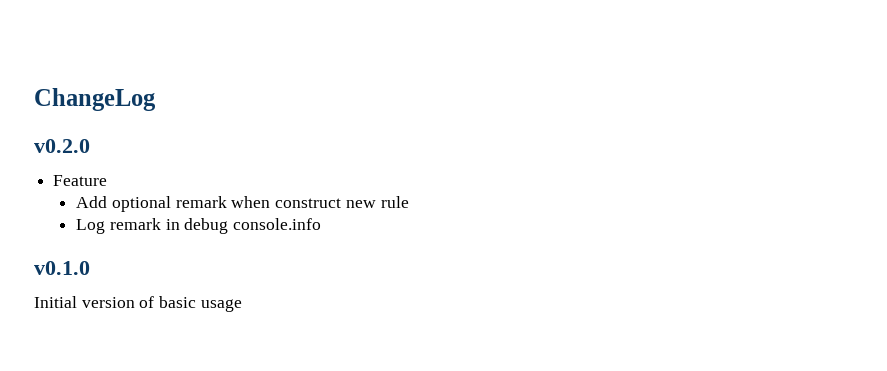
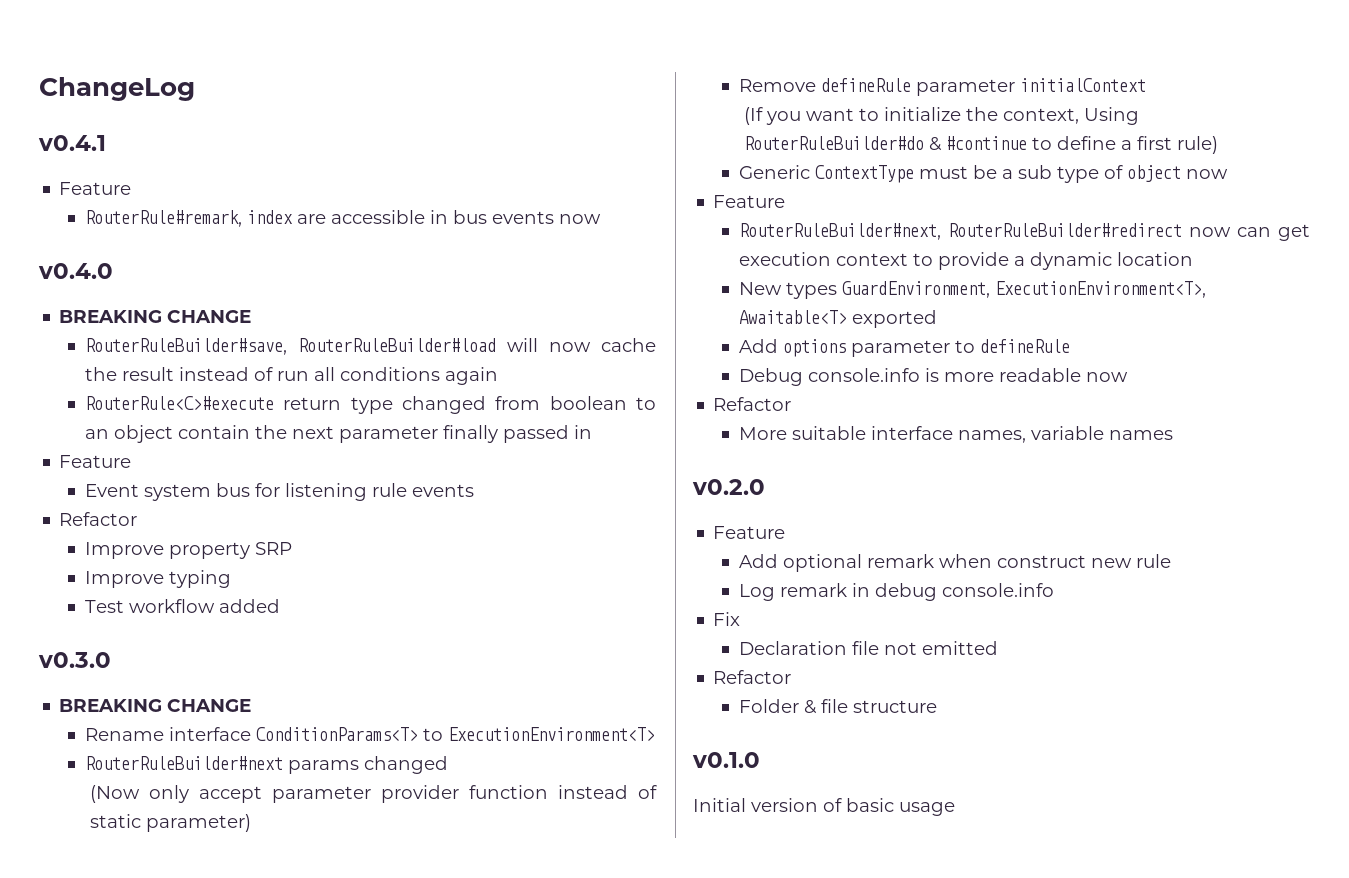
+ v0.4.1
+ Feature
+ RouterRule#remark, index are accessible in bus events now
+ v0.4.0
+ BREAKING CHANGE
+ RouterRuleBuilder#save, RouterRuleBuilder#load will now cache the result instead of run all conditions again
+ RouterRule<C>#execute return type changed from boolean to an object contain the next parameter finally passed in
+ Feature
+ Event system bus for listening rule events
+ Refactor
+ Improve property SRP
+ Improve typing
+ Test workflow added
+ v0.3.0
+ BREAKING CHANGE
+ Rename interface ConditionParams<T> to ExecutionEnvironment<T>
+ RouterRuleBuilder#next params changed
+ (Now only accept parameter provider function instead of static parameter)
+ Remove defineRule parameter initialContext
+ (If you want to initialize the context, Using RouterRuleBuilder#do & #continue to define a first rule)
+ Generic ContextType must be a sub type of object now
+ Feature
+ RouterRuleBuilder#next, RouterRuleBuilder#redirect now can get execution context to provide a dynamic location
+ New types GuardEnvironment, ExecutionEnvironment<T>, Awaitable<T> exported
+ Add options parameter to defineRule
+ Debug console.info is more readable now
+ Refactor
+ More suitable interface names, variable names
+ Fix
+ Declaration file not emitted
+ Refactor
+ Folder & file structure

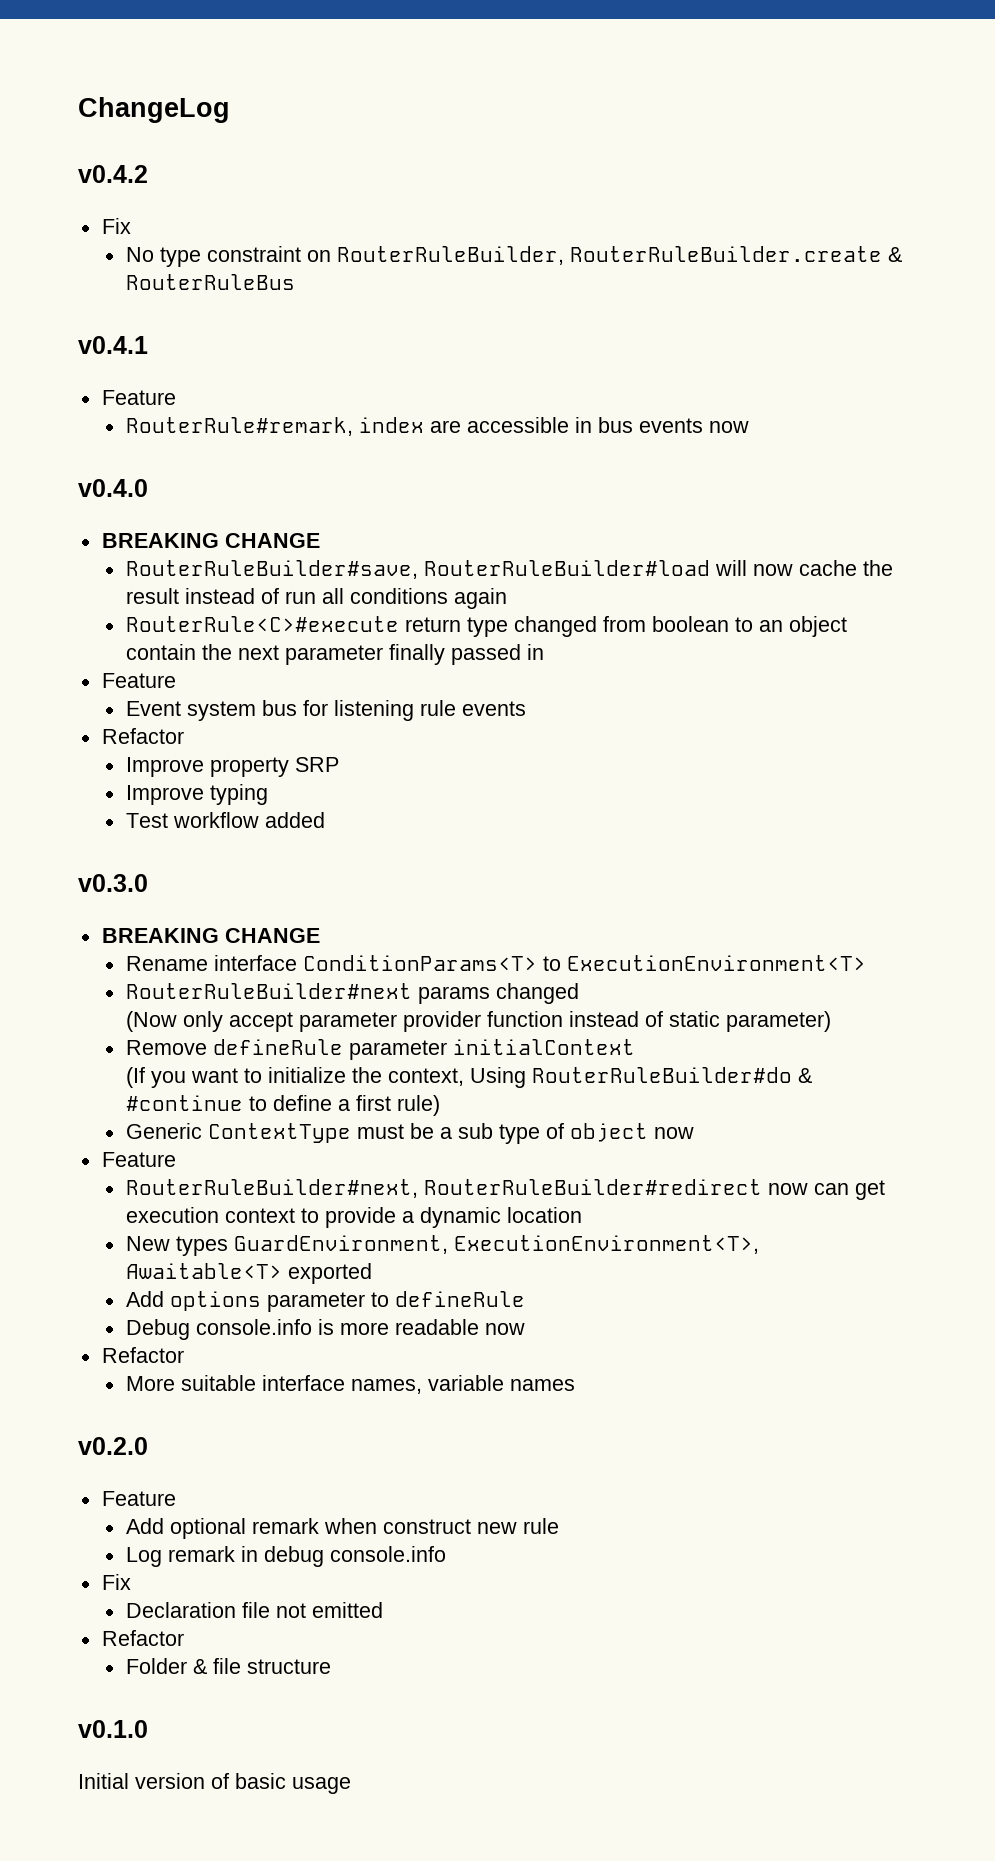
+ v0.4.2
+ Fix
+ No type constraint on RouterRuleBuilder, RouterRuleBuilder.create & RouterRuleBus

